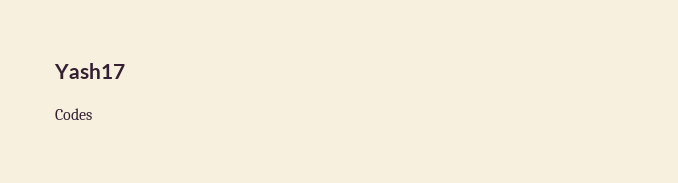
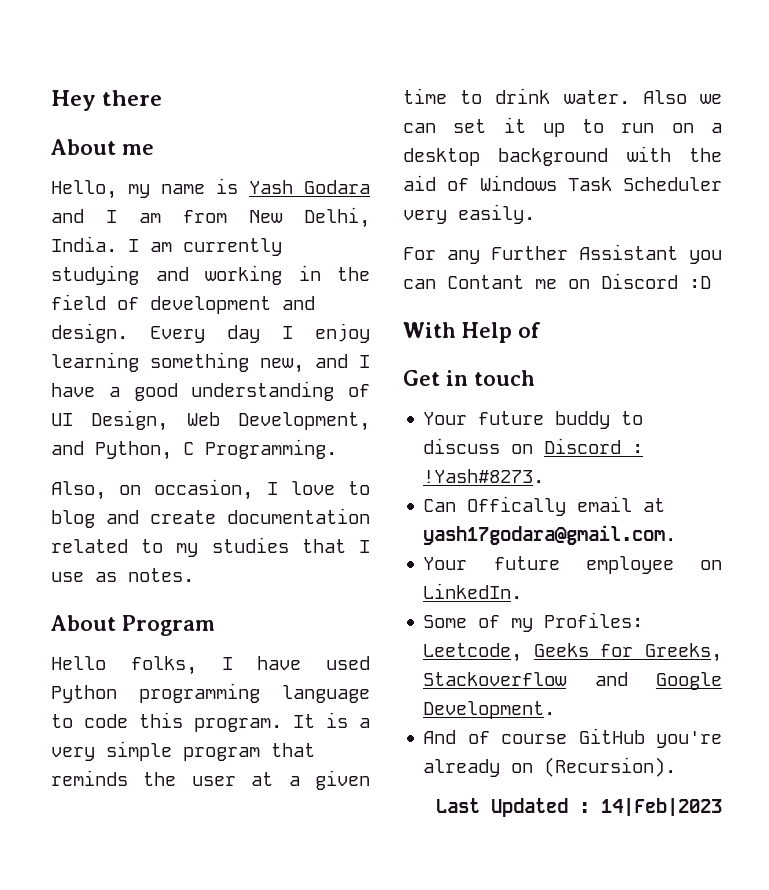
- Yash17
- Codes
+ Hey there
+ About me
+ Hello, my name is Yash Godara and I am from New Delhi, India. I am currently studying and working in the field of development and design. Every day I enjoy learning something new, and I have a good understanding of UI Design, Web Development, and Python, C Programming.
+ Also, on occasion, I love to blog and create documentation related to my studies that I use as notes.
+ About Program
+ Hello folks, I have used Python programming language to code this program. It is a very simple program that reminds the user at a given time to drink water. Also we can set it up to run on a desktop background with the aid of Windows Task Scheduler very easily.
+ For any Further Assistant you can Contant me on Discord :D
+ With Help of
+ Get in touch
+ Your future buddy to discuss on Discord : !Yash#8273.
+ Can Offically email at yash17godara@gmail.com.
+ Your future employee on LinkedIn.
+ Some of my Profiles: Leetcode, Geeks for Greeks, Stackoverflow and Google Development.
+ And of course GitHub you're already on (Recursion).
+ Last Updated : 14|Feb|2023

